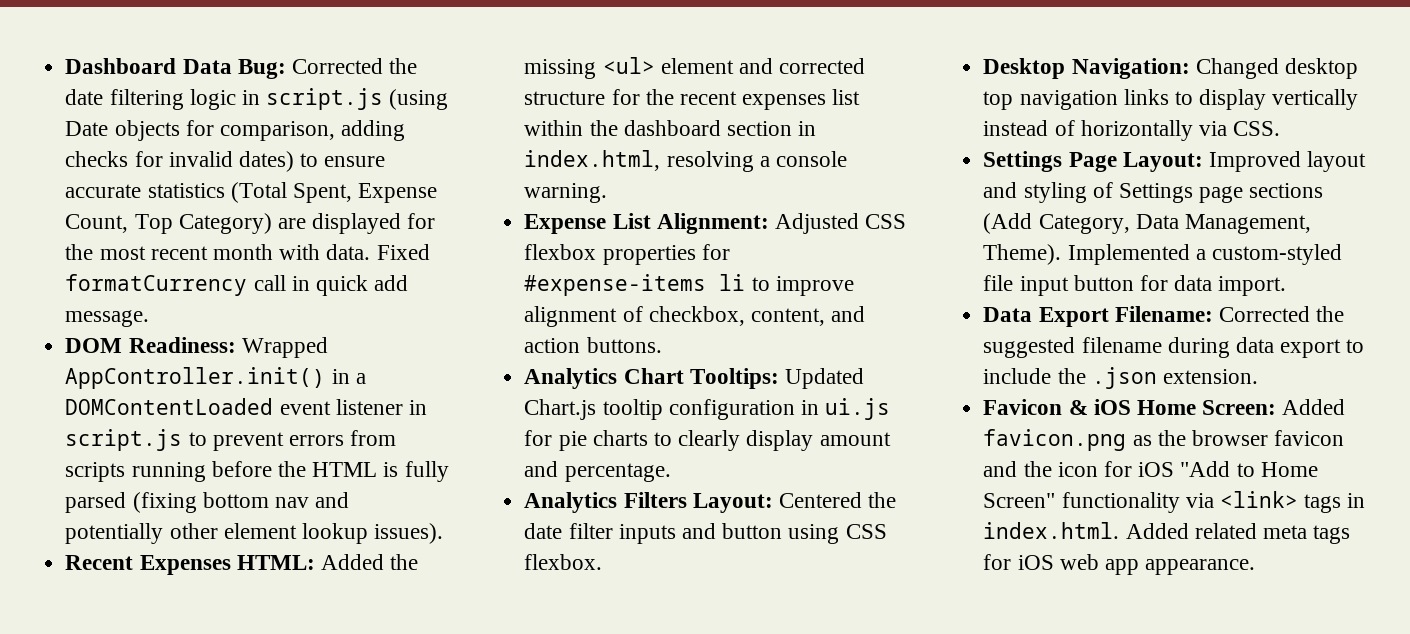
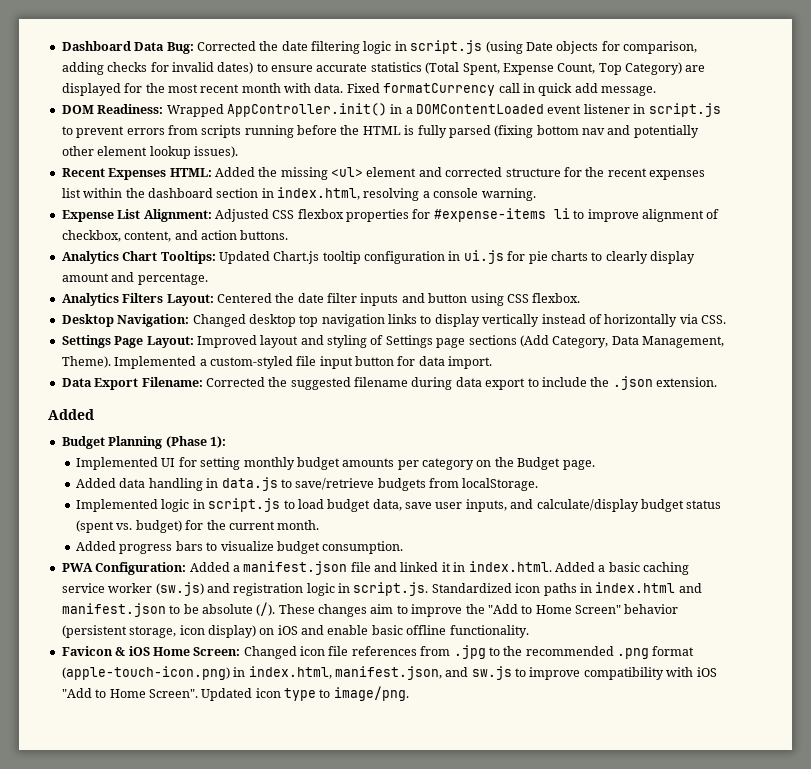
  Data Export Filename: Corrected the suggested filename during data export to include the .json extension.
+ Added
+ Budget Planning (Phase 1):
+ Implemented UI for setting monthly budget amounts per category on the Budget page.
+ Added data handling in data.js to save/retrieve budgets from localStorage.
+ Implemented logic in script.js to load budget data, save user inputs, and calculate/display budget status (spent vs. budget) for the current month.
+ Added progress bars to visualize budget consumption.
+ PWA Configuration: Added a manifest.json file and linked it in index.html. Added a basic caching service worker (sw.js) and registration logic in script.js. Standardized icon paths in index.html and manifest.json to be absolute (/). These changes aim to improve the "Add to Home Screen" behavior (persistent storage, icon display) on iOS and enable basic offline functionality.
- Favicon & iOS Home Screen: Added favicon.png as the browser favicon and the icon for iOS "Add to Home Screen" functionality via <link> tags in index.html. Added related meta tags for iOS web app appearance.
+ Favicon & iOS Home Screen: Changed icon file references from .jpg to the recommended .png format (apple-touch-icon.png) in index.html, manifest.json, and sw.js to improve compatibility with iOS "Add to Home Screen". Updated icon type to image/png.

